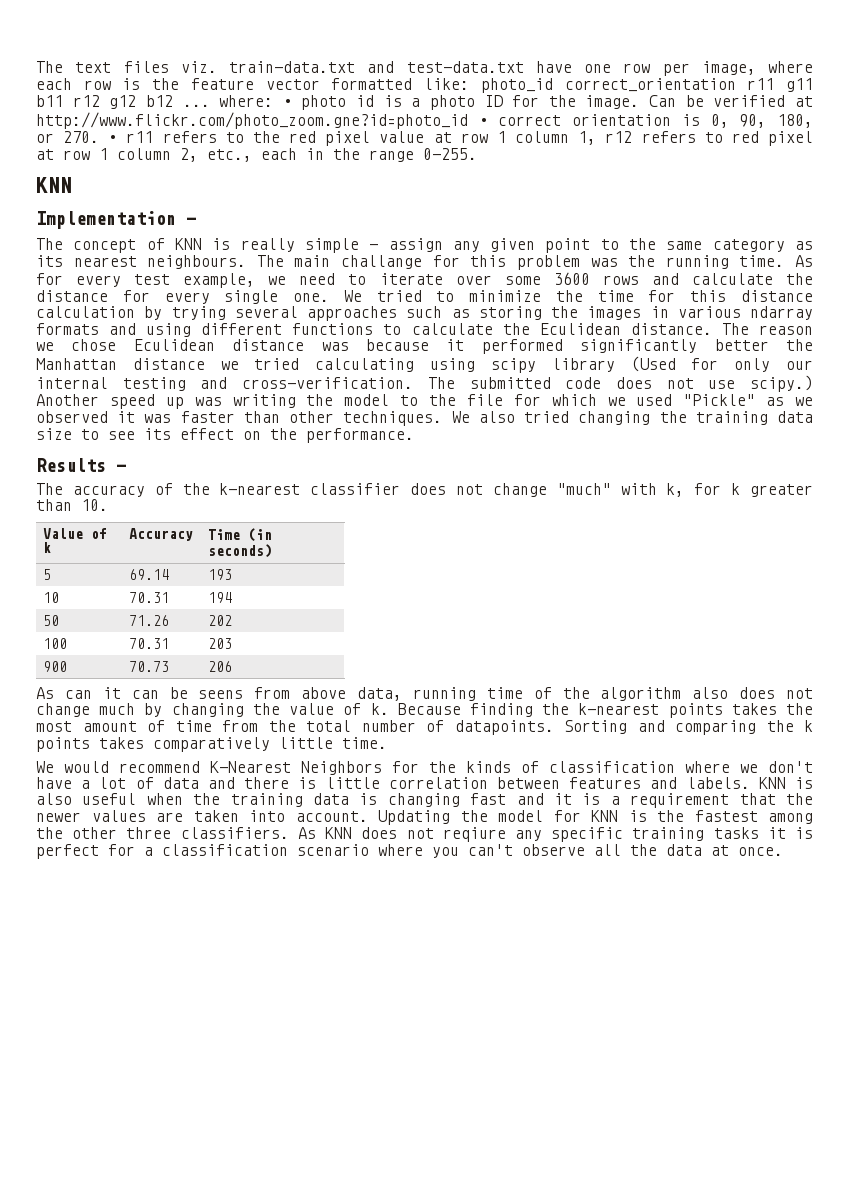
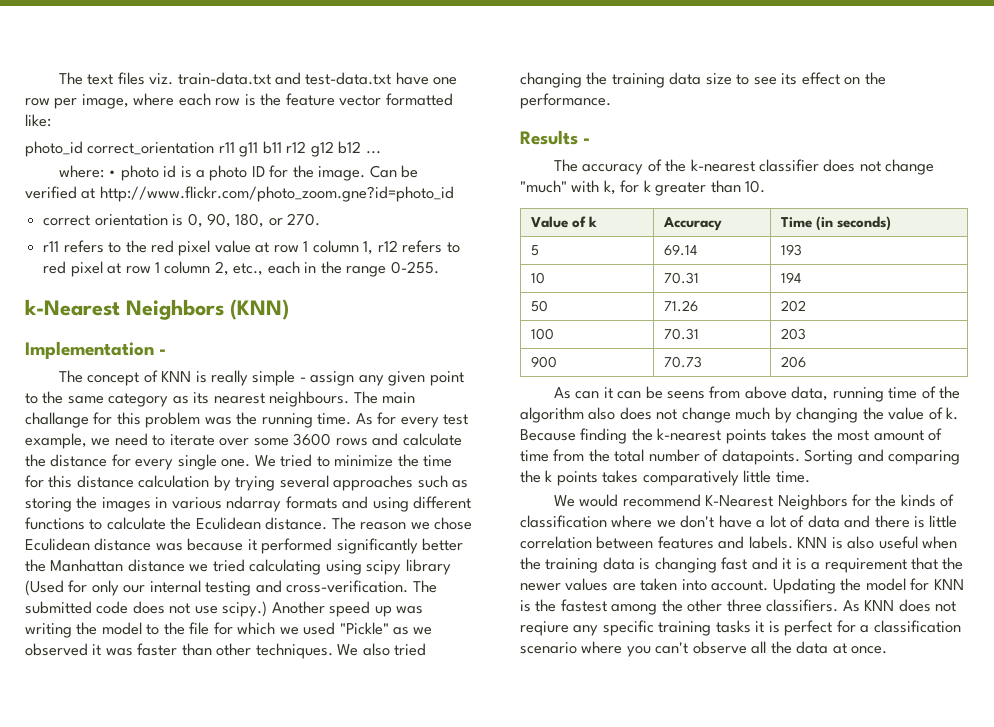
- The text files viz. train-data.txt and test-data.txt have one row per image, where each row is the feature vector formatted like: photo_id correct_orientation r11 g11 b11 r12 g12 b12 ... where: • photo id is a photo ID for the image.
+ The text files viz. train-data.txt and test-data.txt have one row per image, where each row is the feature vector formatted like:
+ photo_id correct_orientation r11 g11 b11 r12 g12 b12 ...
+ where: • photo id is a photo ID for the image.
- Can be verified at http://www.flickr.com/photo_zoom.gne?id=photo_id • correct orientation is 0, 90, 180, or 270. • r11 refers to the red pixel value at row 1 column 1, r12 refers to red pixel at row 1 column 2, etc., each in the range 0-255.
- KNN
+ Can be verified at http://www.flickr.com/photo_zoom.gne?id=photo_id
+ correct orientation is 0, 90, 180, or 270.
+ r11 refers to the red pixel value at row 1 column 1, r12 refers to red pixel at row 1 column 2, etc., each in the range 0-255.
+ k-Nearest Neighbors (KNN)

